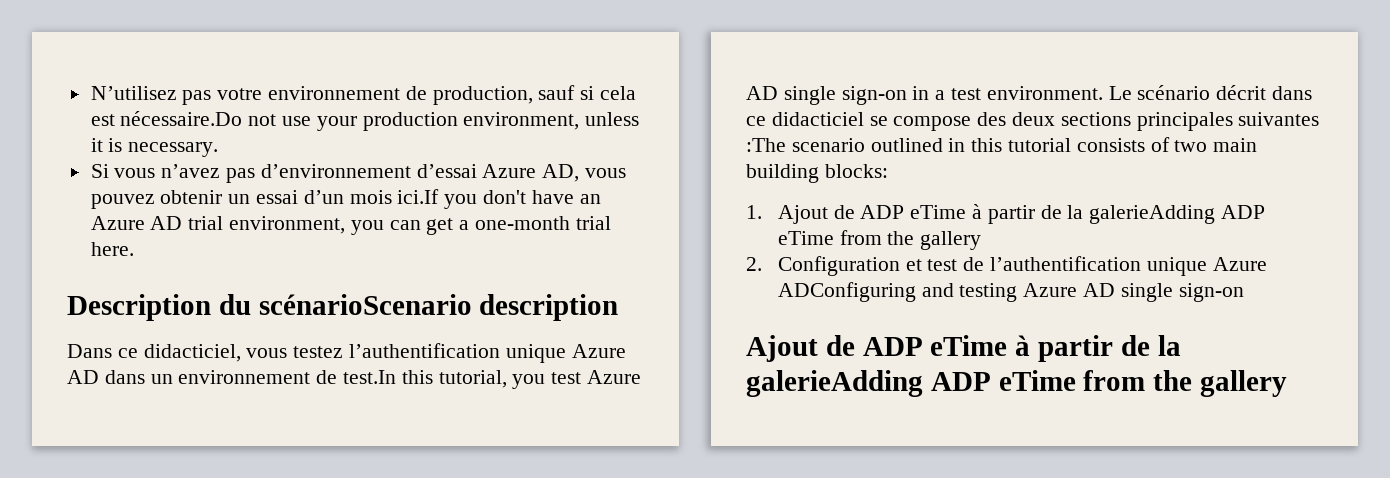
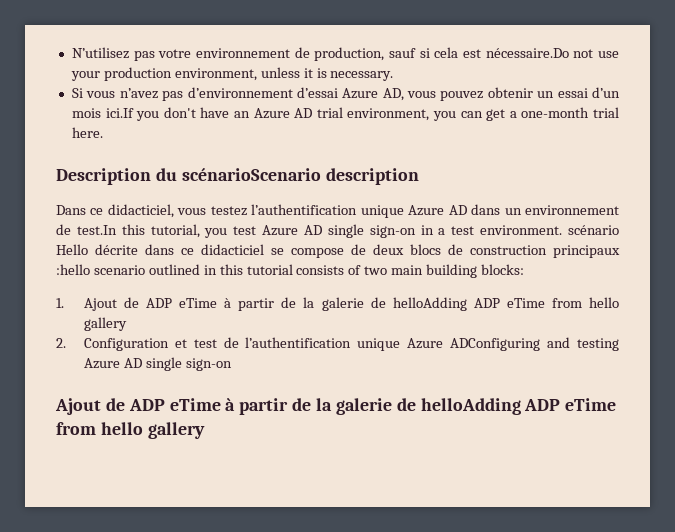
- Dans ce didacticiel, vous testez l’authentification unique Azure AD dans un environnement de test.In this tutorial, you test Azure AD single sign-on in a test environment. Le scénario décrit dans ce didacticiel se compose des deux sections principales suivantes :The scenario outlined in this tutorial consists of two main building blocks:
+ Dans ce didacticiel, vous testez l’authentification unique Azure AD dans un environnement de test.In this tutorial, you test Azure AD single sign-on in a test environment. scénario Hello décrite dans ce didacticiel se compose de deux blocs de construction principaux :hello scenario outlined in this tutorial consists of two main building blocks:
- 1. Ajout de ADP eTime à partir de la galerieAdding ADP eTime from the gallery
+ 1. Ajout de ADP eTime à partir de la galerie de helloAdding ADP eTime from hello gallery
  2. Configuration et test de l’authentification unique Azure ADConfiguring and testing Azure AD single sign-on
- Ajout de ADP eTime à partir de la galerieAdding ADP eTime from the gallery
+ Ajout de ADP eTime à partir de la galerie de helloAdding ADP eTime from hello gallery

